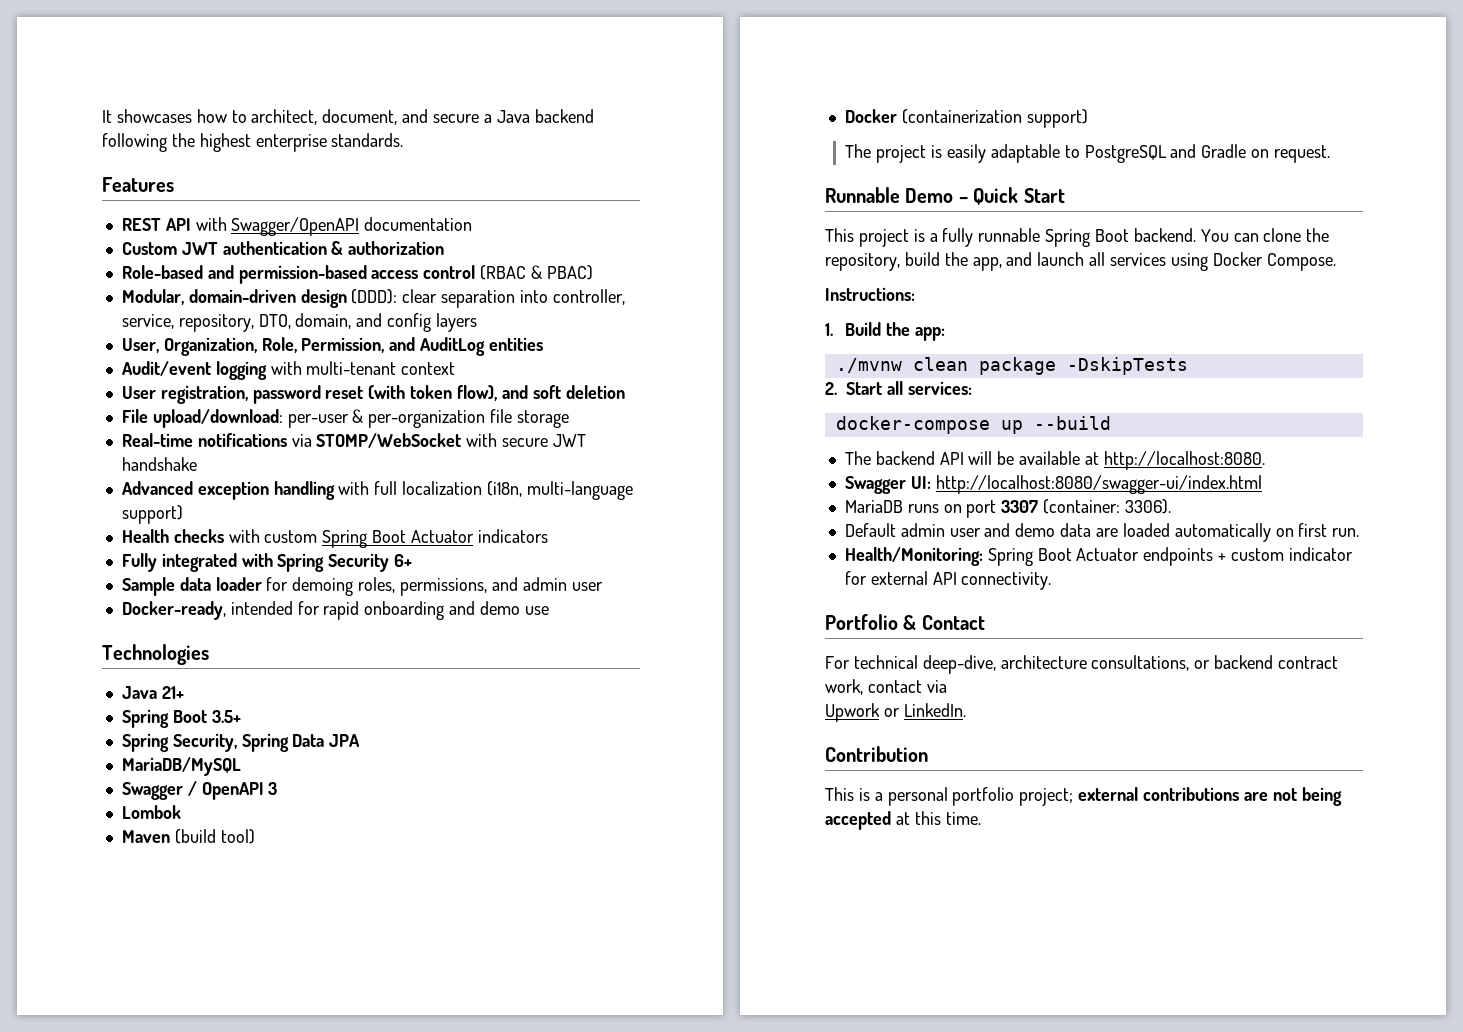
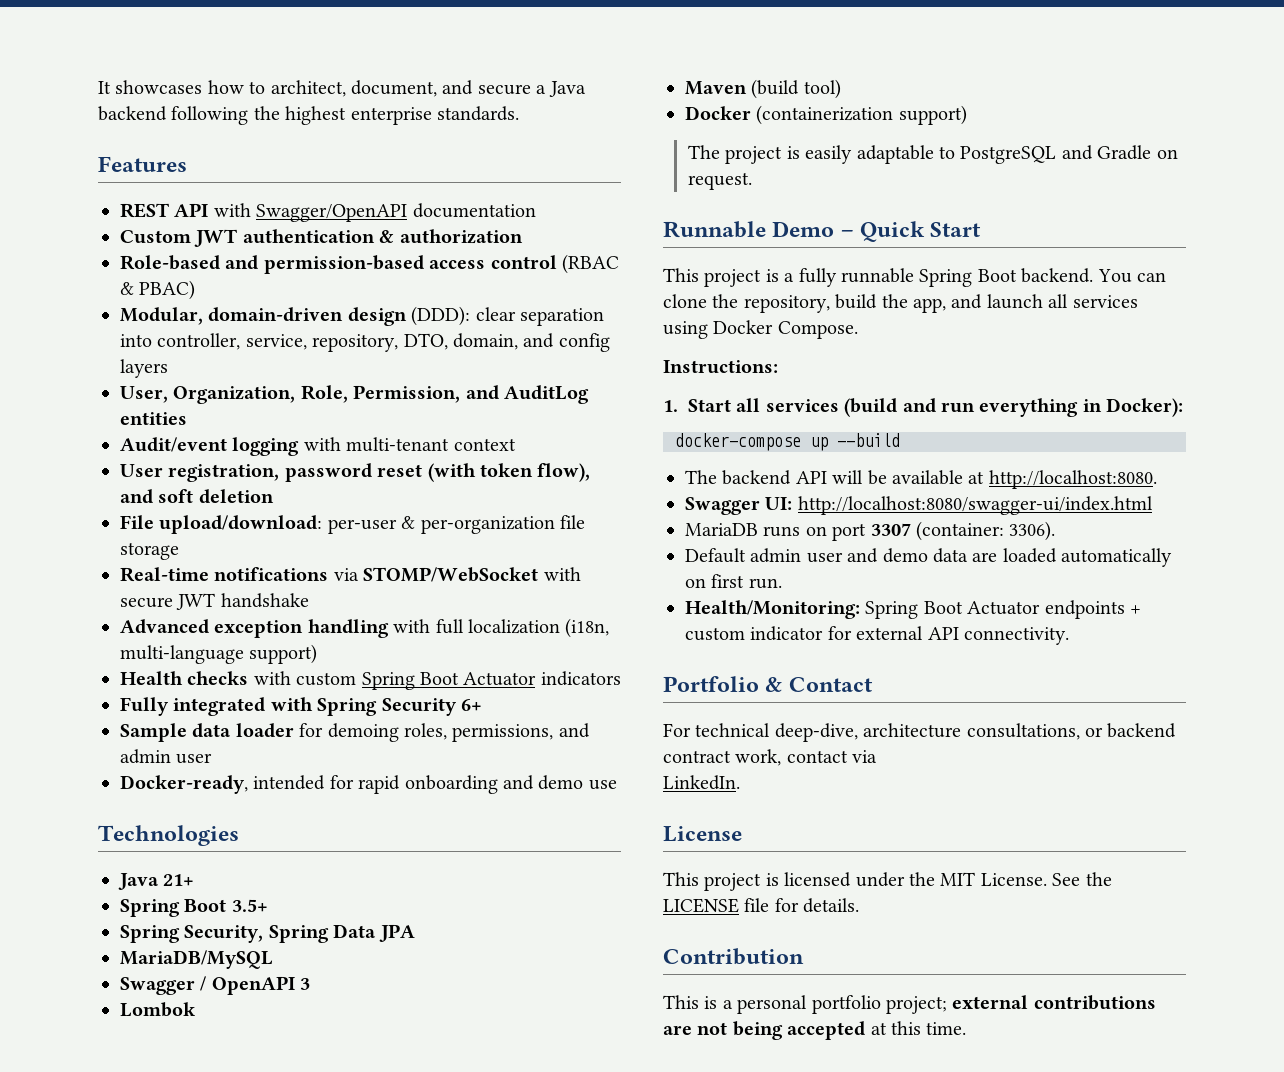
- 1. Build the app:
- ./mvnw clean package -DskipTests
- 2. Start all services:
+ 1. Start all services (build and run everything in Docker):
- Upwork or LinkedIn.
+ LinkedIn.
+ License
+ This project is licensed under the MIT License. See the LICENSE file for details.

